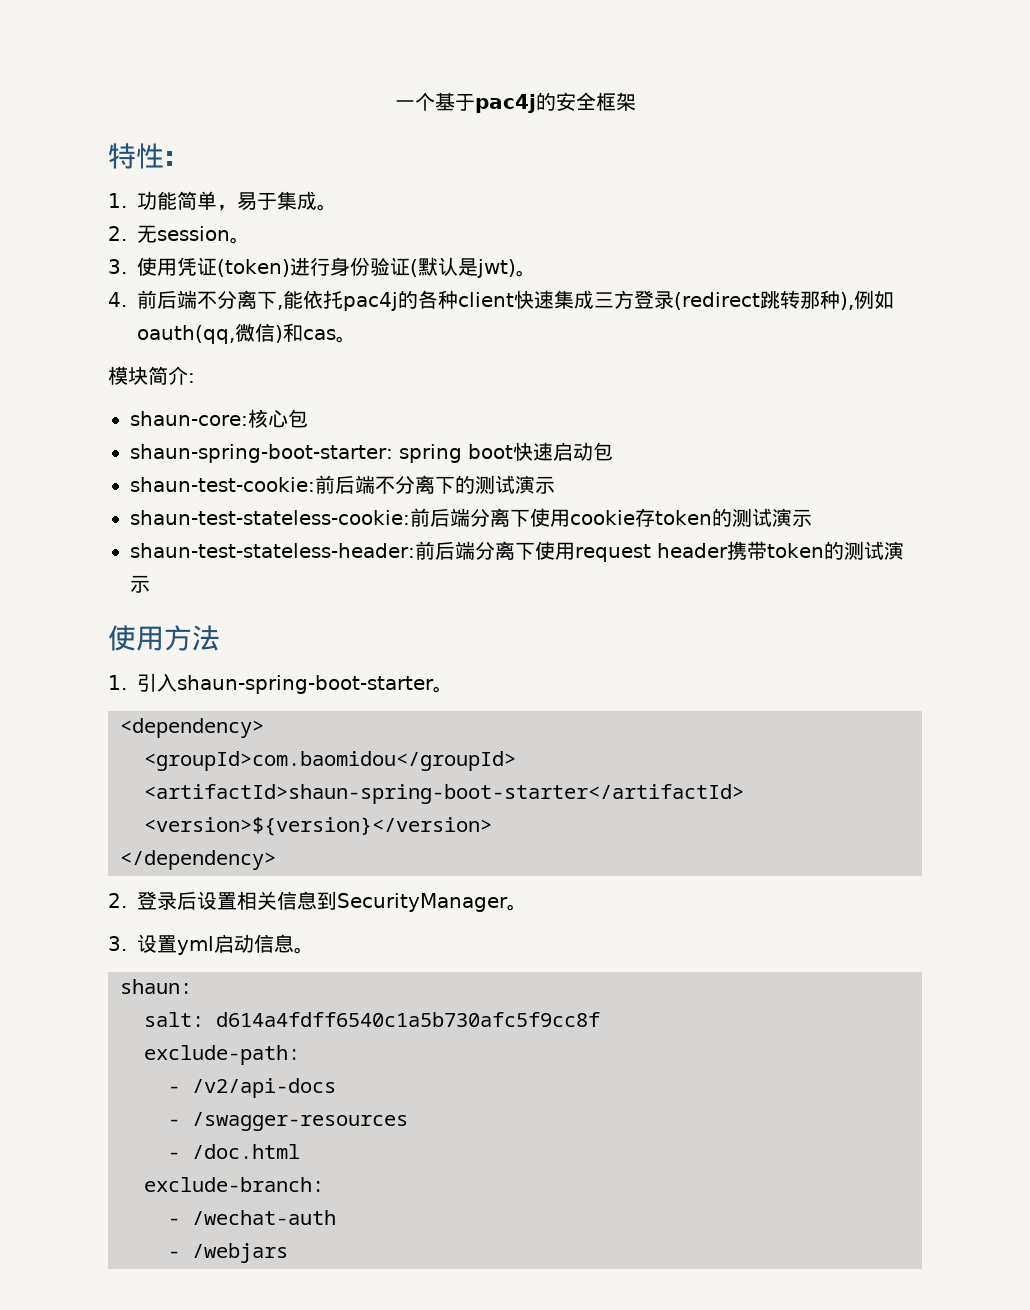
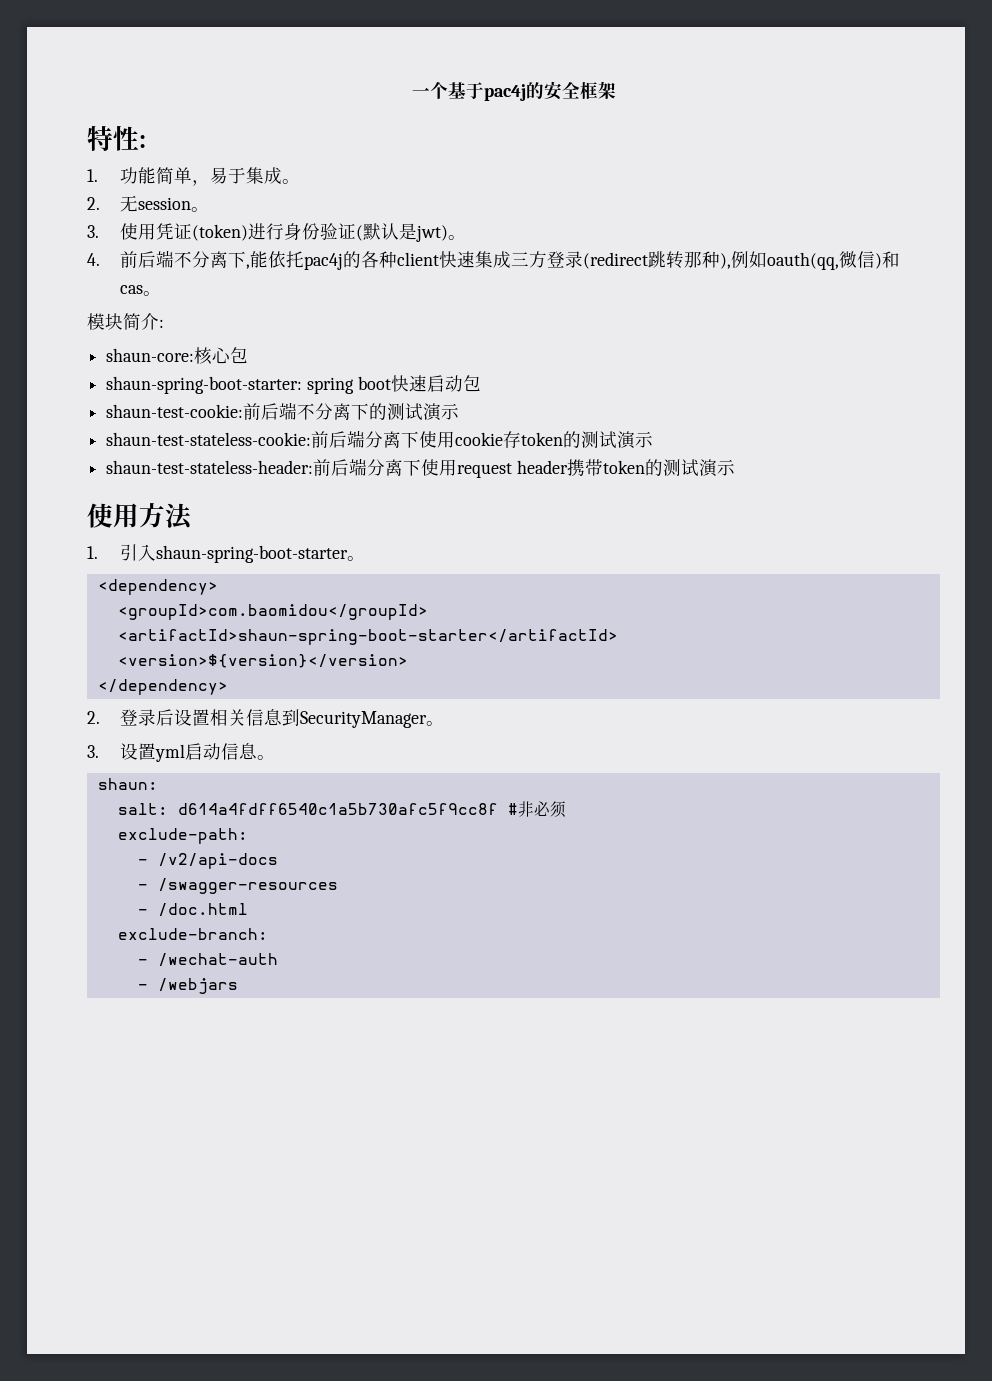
- salt: d614a4fdff6540c1a5b730afc5f9cc8f
+ salt: d614a4fdff6540c1a5b730afc5f9cc8f #非必须

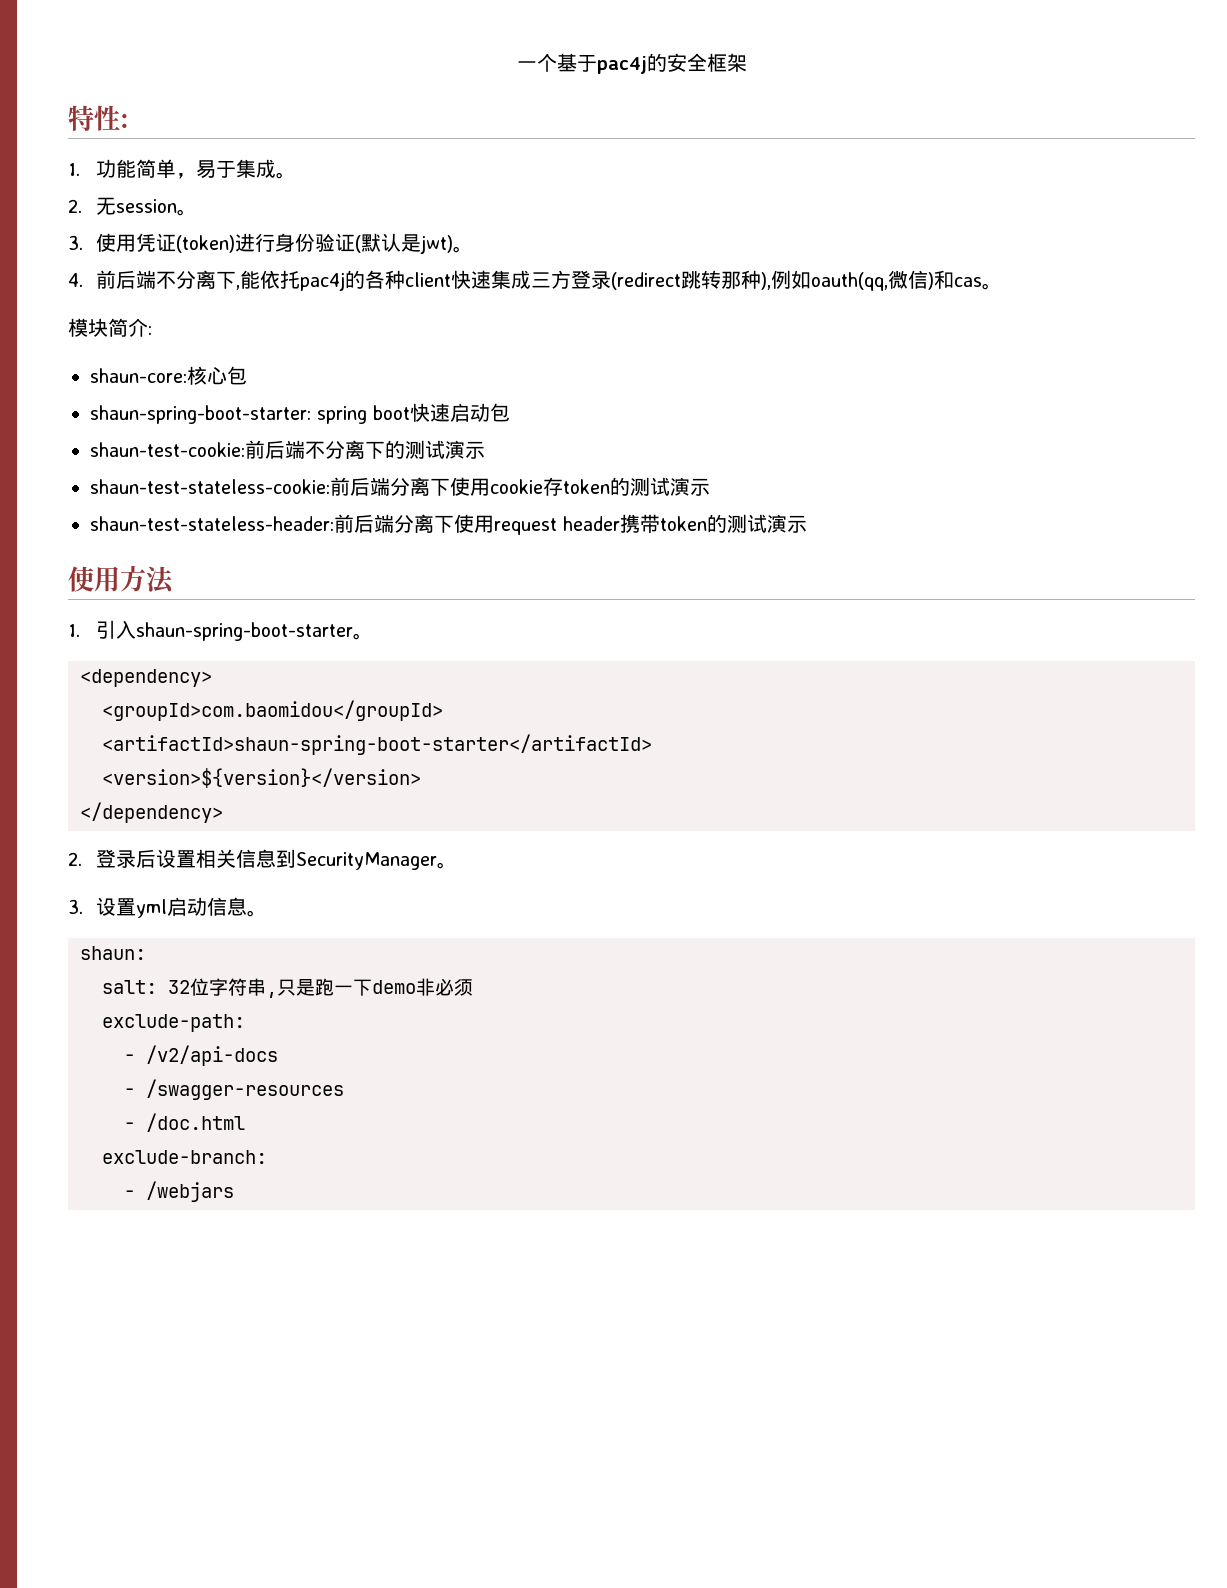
- salt: d614a4fdff6540c1a5b730afc5f9cc8f #非必须
+ salt: 32位字符串,只是跑一下demo非必须
- - /wechat-auth

